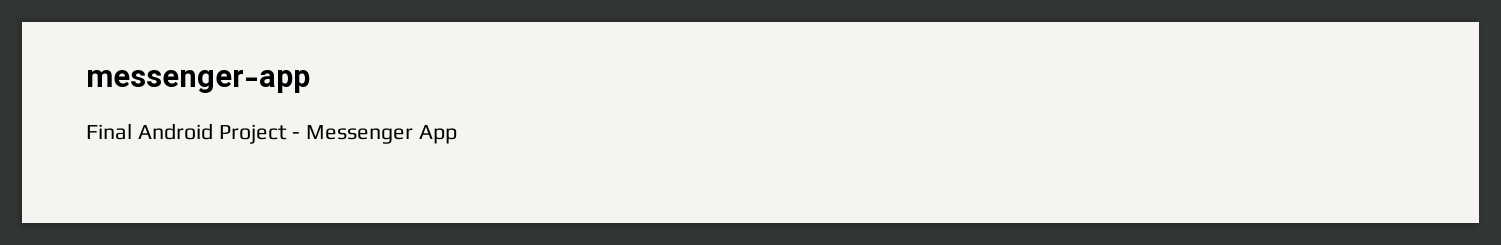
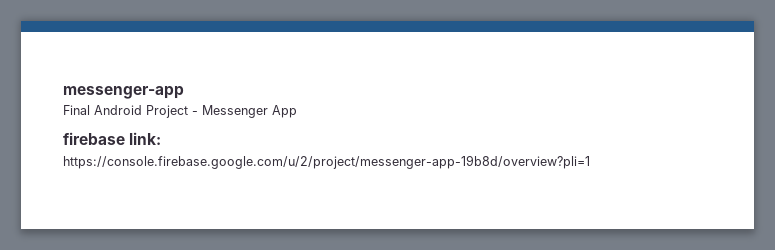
+ firebase link:
+ https://console.firebase.google.com/u/2/project/messenger-app-19b8d/overview?pli=1

